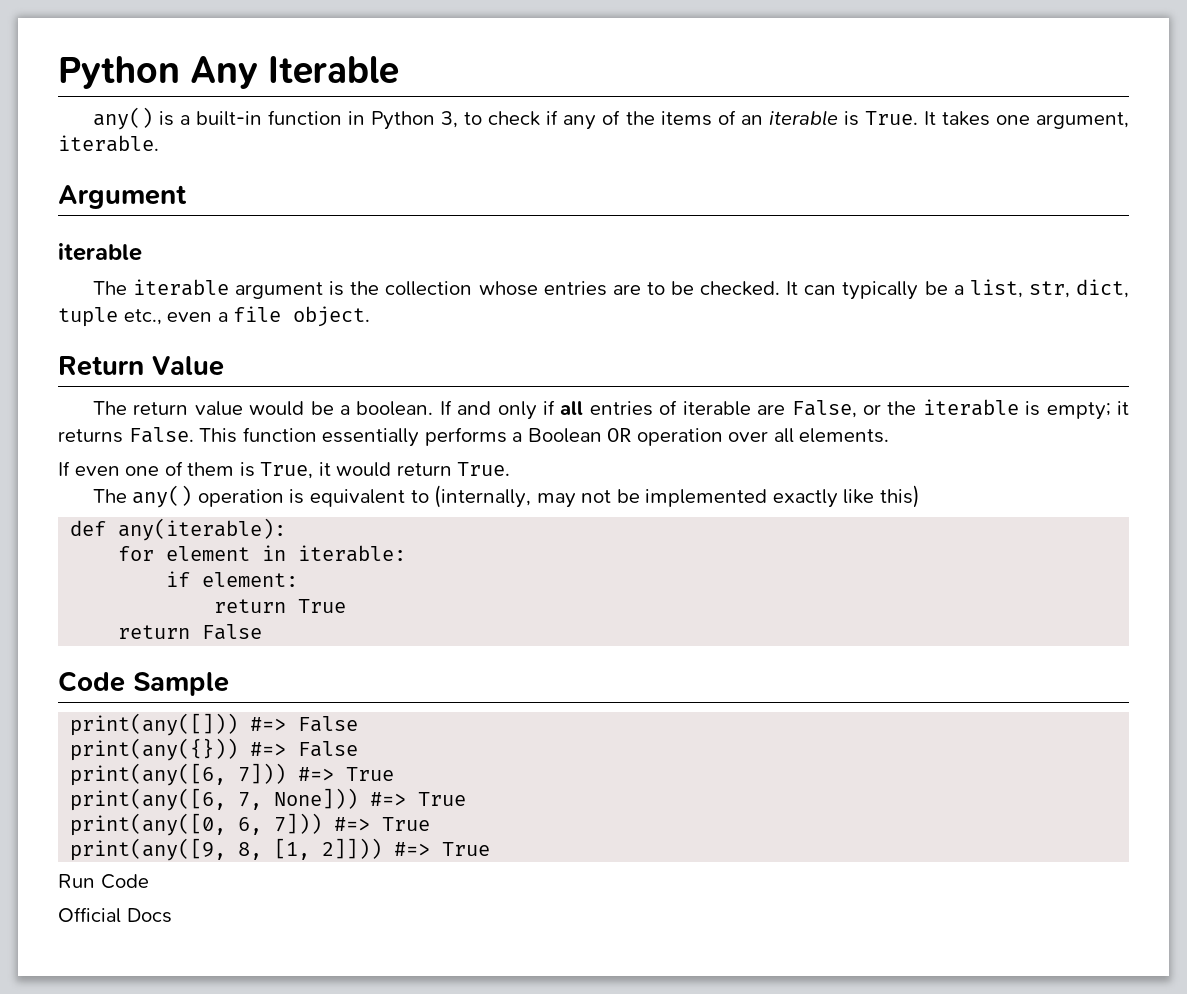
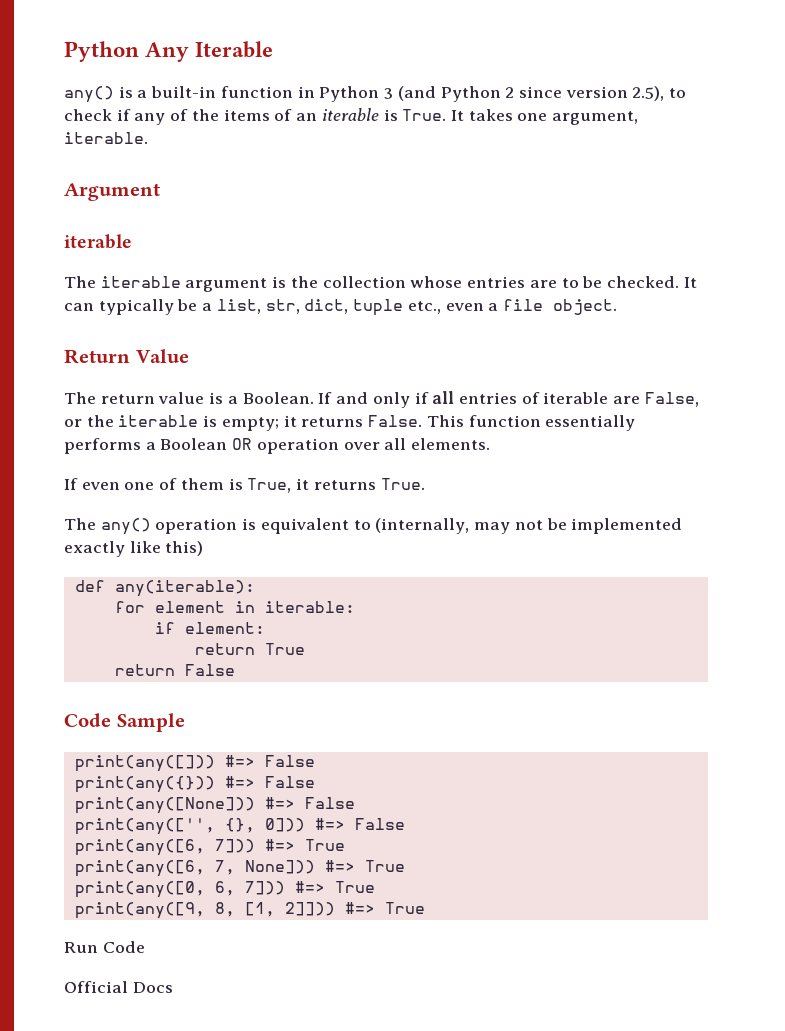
- any() is a built-in function in Python 3, to check if any of the items of an iterable is True.
+ any() is a built-in function in Python 3 (and Python 2 since version 2.5), to check if any of the items of an iterable is True.
- The return value would be a boolean.
+ The return value is a Boolean.
- If even one of them is True, it would return True.
+ If even one of them is True, it returns True.
+ print(any([None])) #=> False
+ print(any(['', {}, 0])) #=> False

